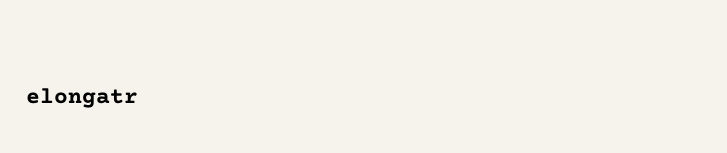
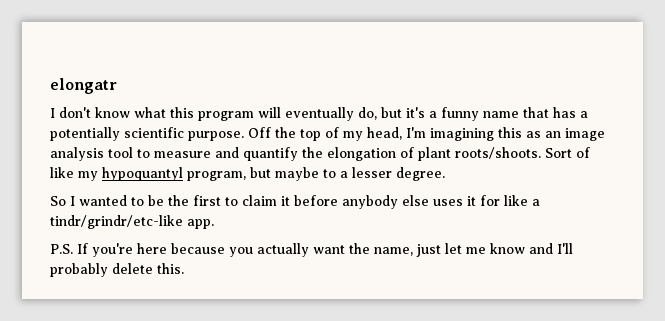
+ I don't know what this program will eventually do, but it's a funny name that has a potentially scientific purpose. Off the top of my head, I'm imagining this as an image analysis tool to measure and quantify the elongation of plant roots/shoots. Sort of like my hypoquantyl program, but maybe to a lesser degree.
+ So I wanted to be the first to claim it before anybody else uses it for like a tindr/grindr/etc-like app.
+ P.S. If you're here because you actually want the name, just let me know and I'll probably delete this.

